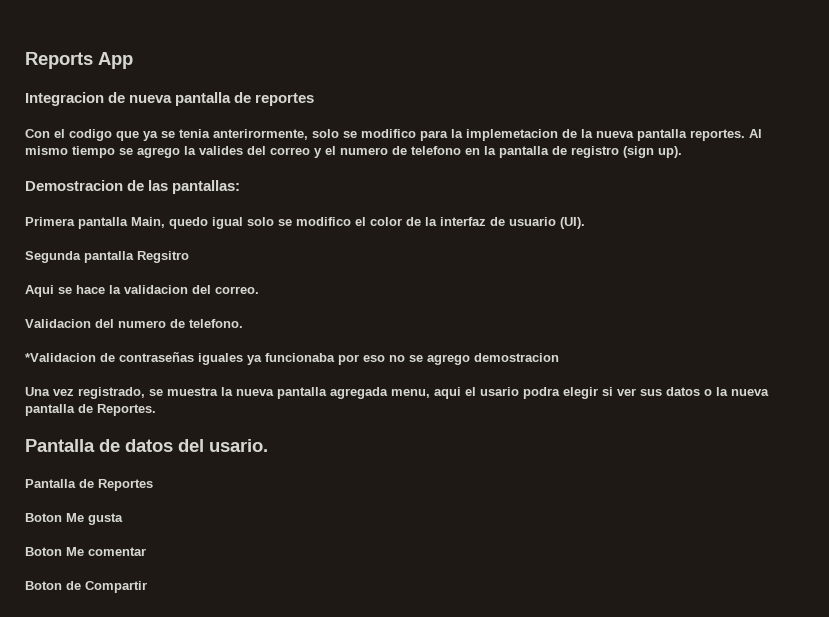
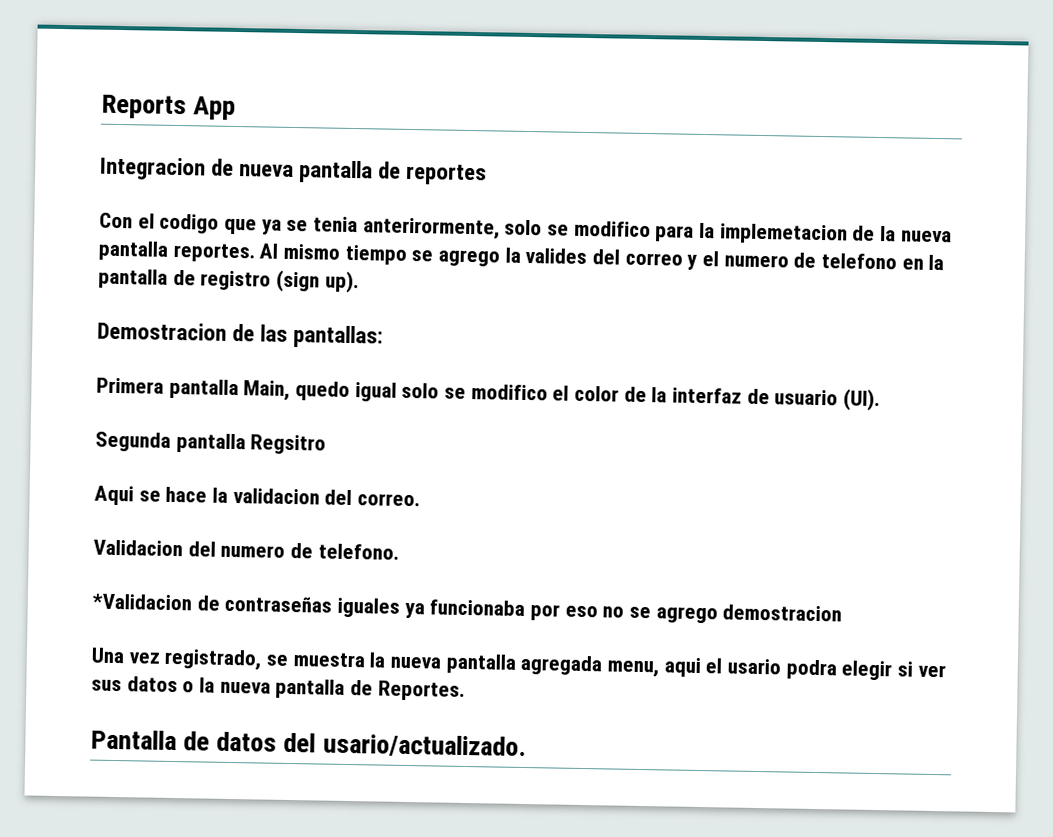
- Pantalla de datos del usario.
- Pantalla de Reportes
- Boton Me gusta
- Boton Me comentar
- Boton de Compartir
+ Pantalla de datos del usario/actualizado.

